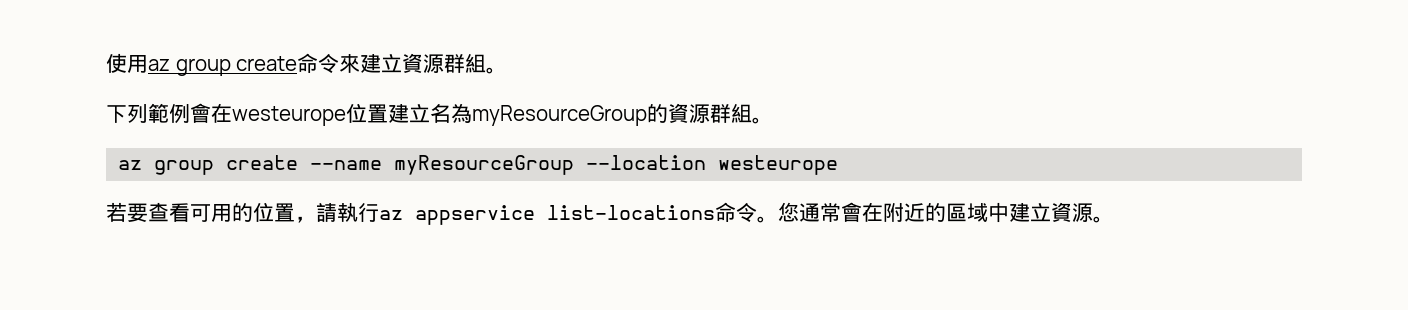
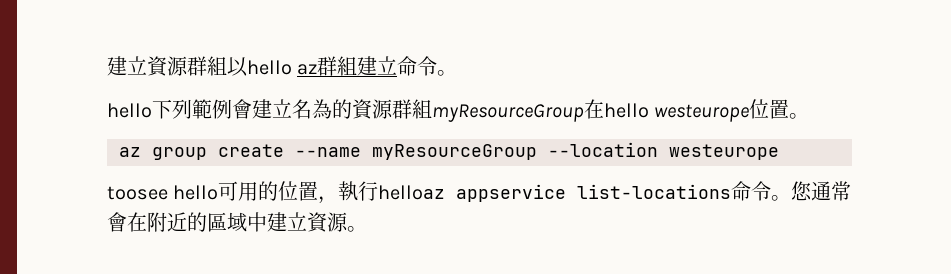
- 使用az group create命令來建立資源群組。
- 下列範例會在westeurope位置建立名為myResourceGroup的資源群組。
+ 建立資源群組以hello az群組建立命令。
+ hello下列範例會建立名為的資源群組myResourceGroup在hello westeurope位置。
- 若要查看可用的位置，請執行az appservice list-locations命令。
+ toosee hello可用的位置，執行helloaz appservice list-locations命令。

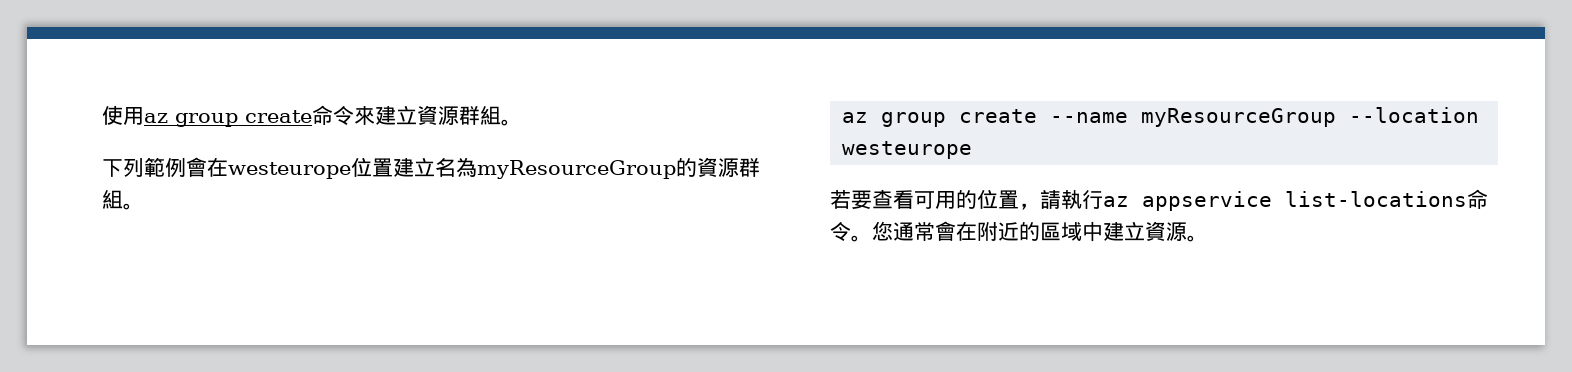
- 建立資源群組以hello az群組建立命令。
- hello下列範例會建立名為的資源群組myResourceGroup在hello westeurope位置。
+ 使用az group create命令來建立資源群組。
+ 下列範例會在westeurope位置建立名為myResourceGroup的資源群組。
- toosee hello可用的位置，執行helloaz appservice list-locations命令。
+ 若要查看可用的位置，請執行az appservice list-locations命令。

